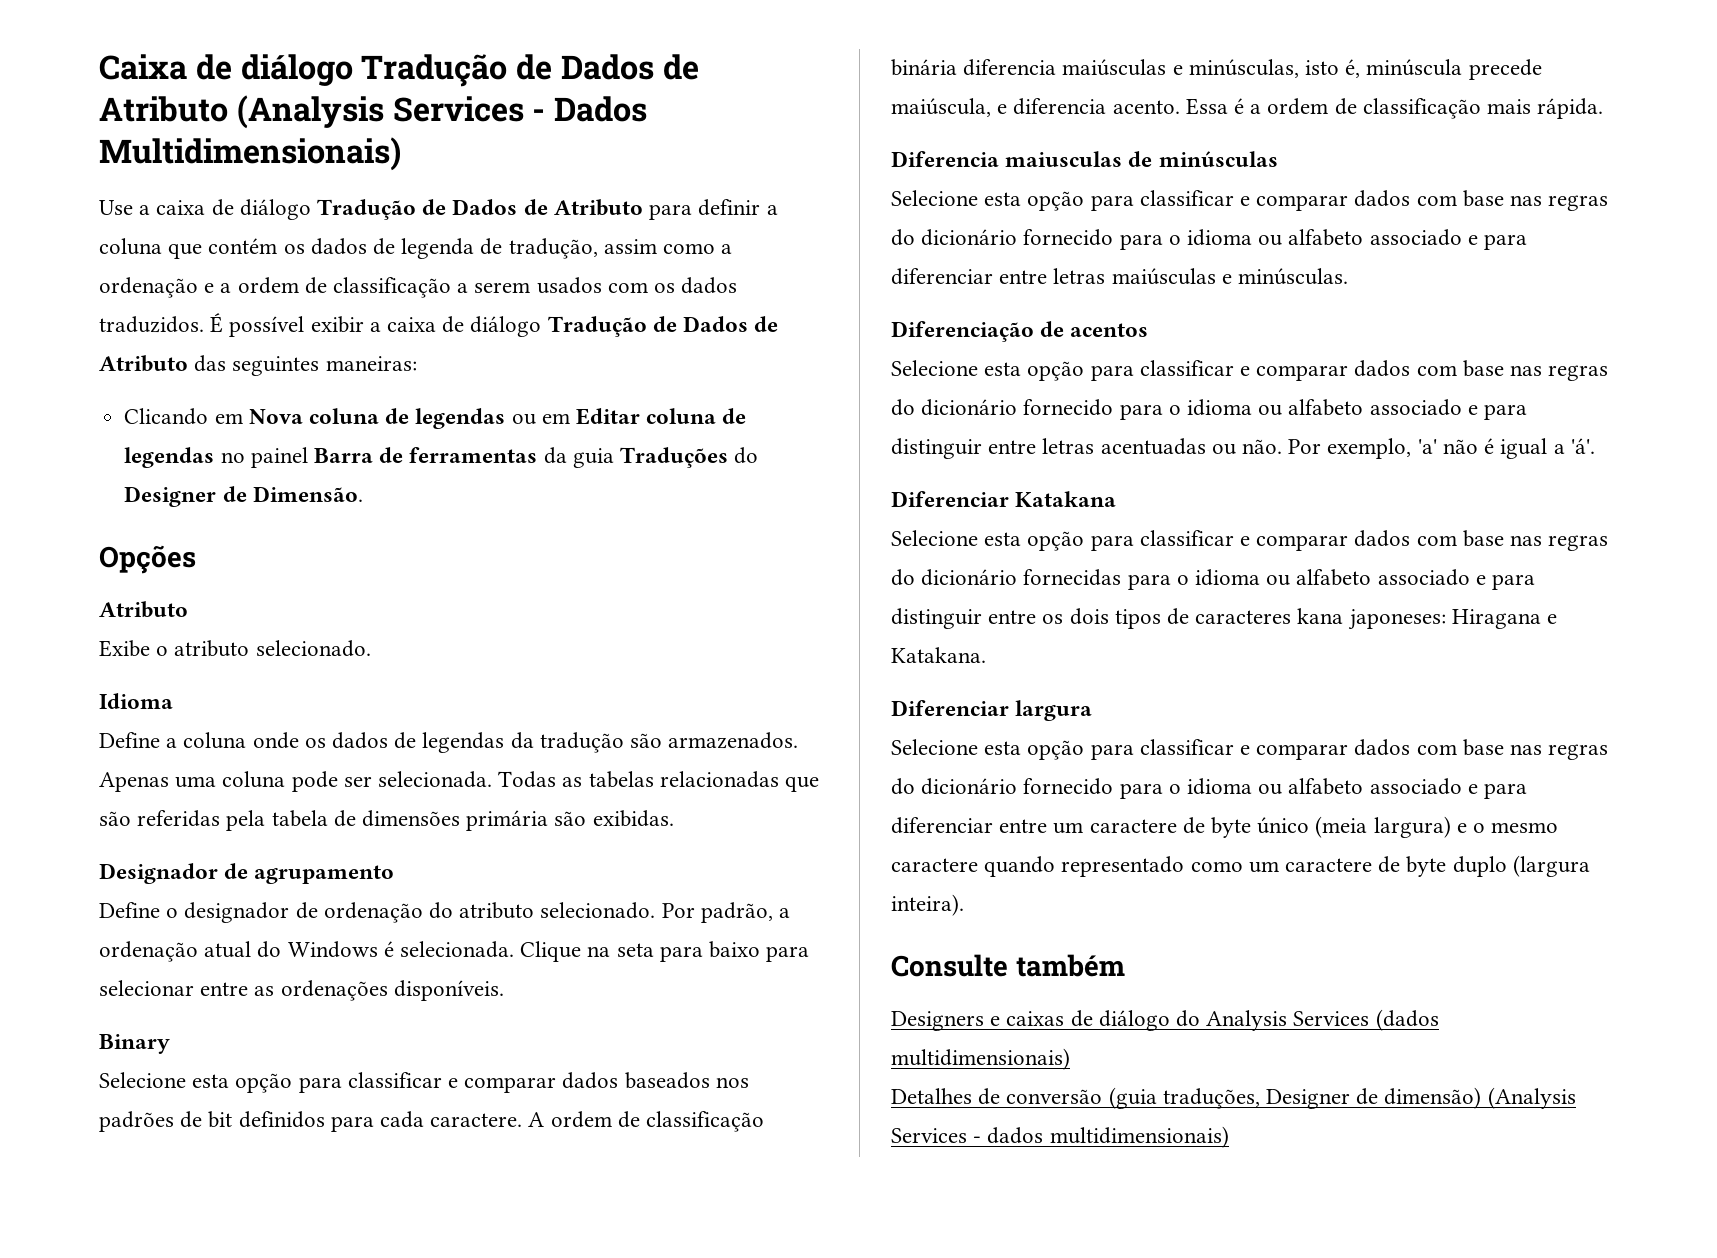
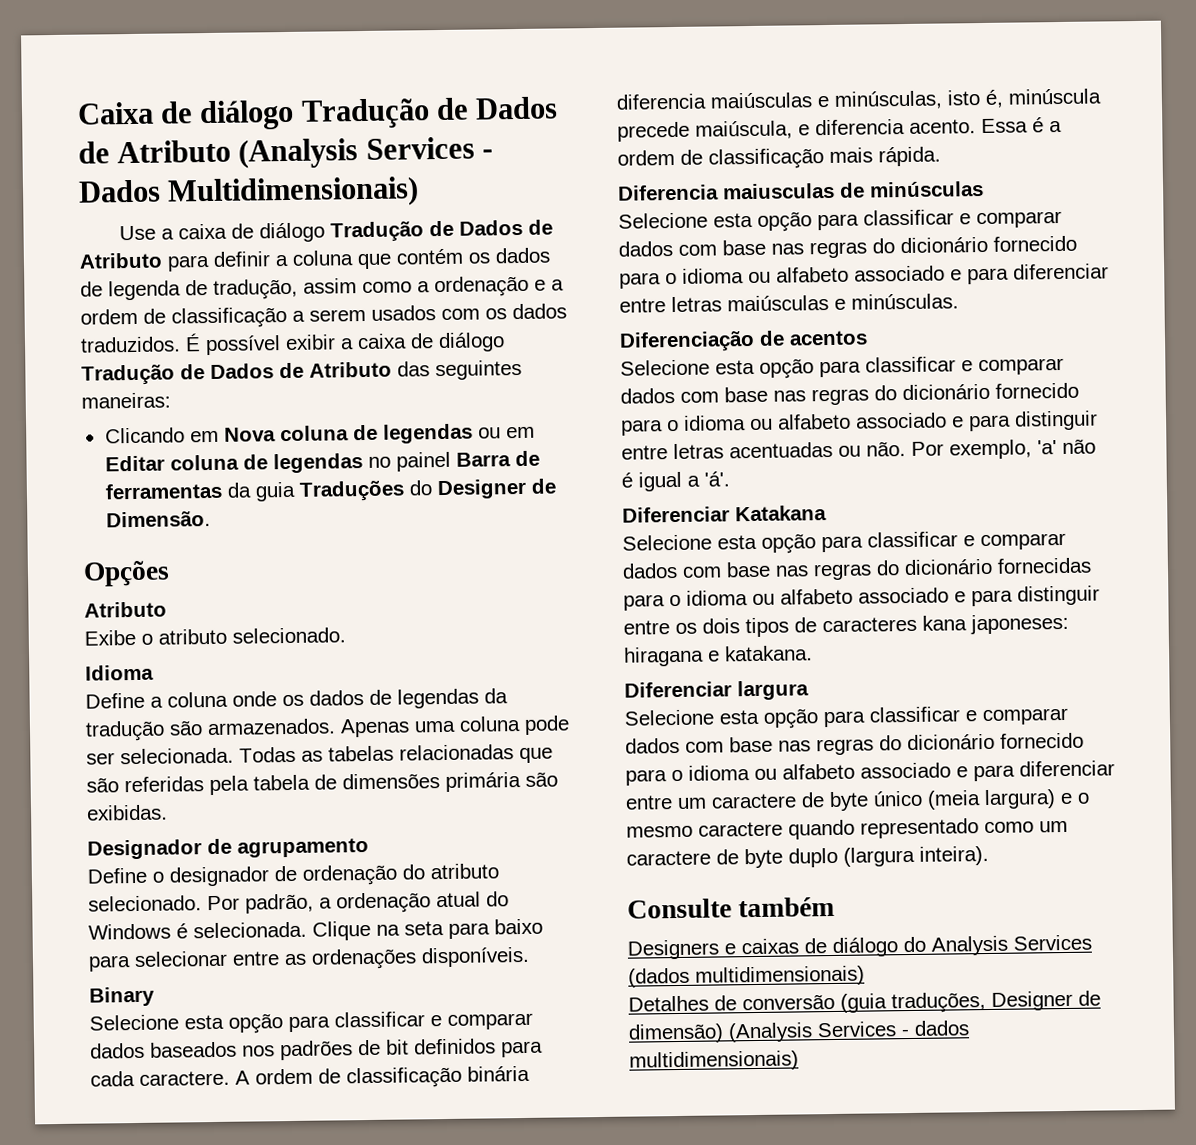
- Selecione esta opção para classificar e comparar dados com base nas regras do dicionário fornecidas para o idioma ou alfabeto associado e para distinguir entre os dois tipos de caracteres kana japoneses: Hiragana e Katakana.
+ Selecione esta opção para classificar e comparar dados com base nas regras do dicionário fornecidas para o idioma ou alfabeto associado e para distinguir entre os dois tipos de caracteres kana japoneses: hiragana e katakana.

